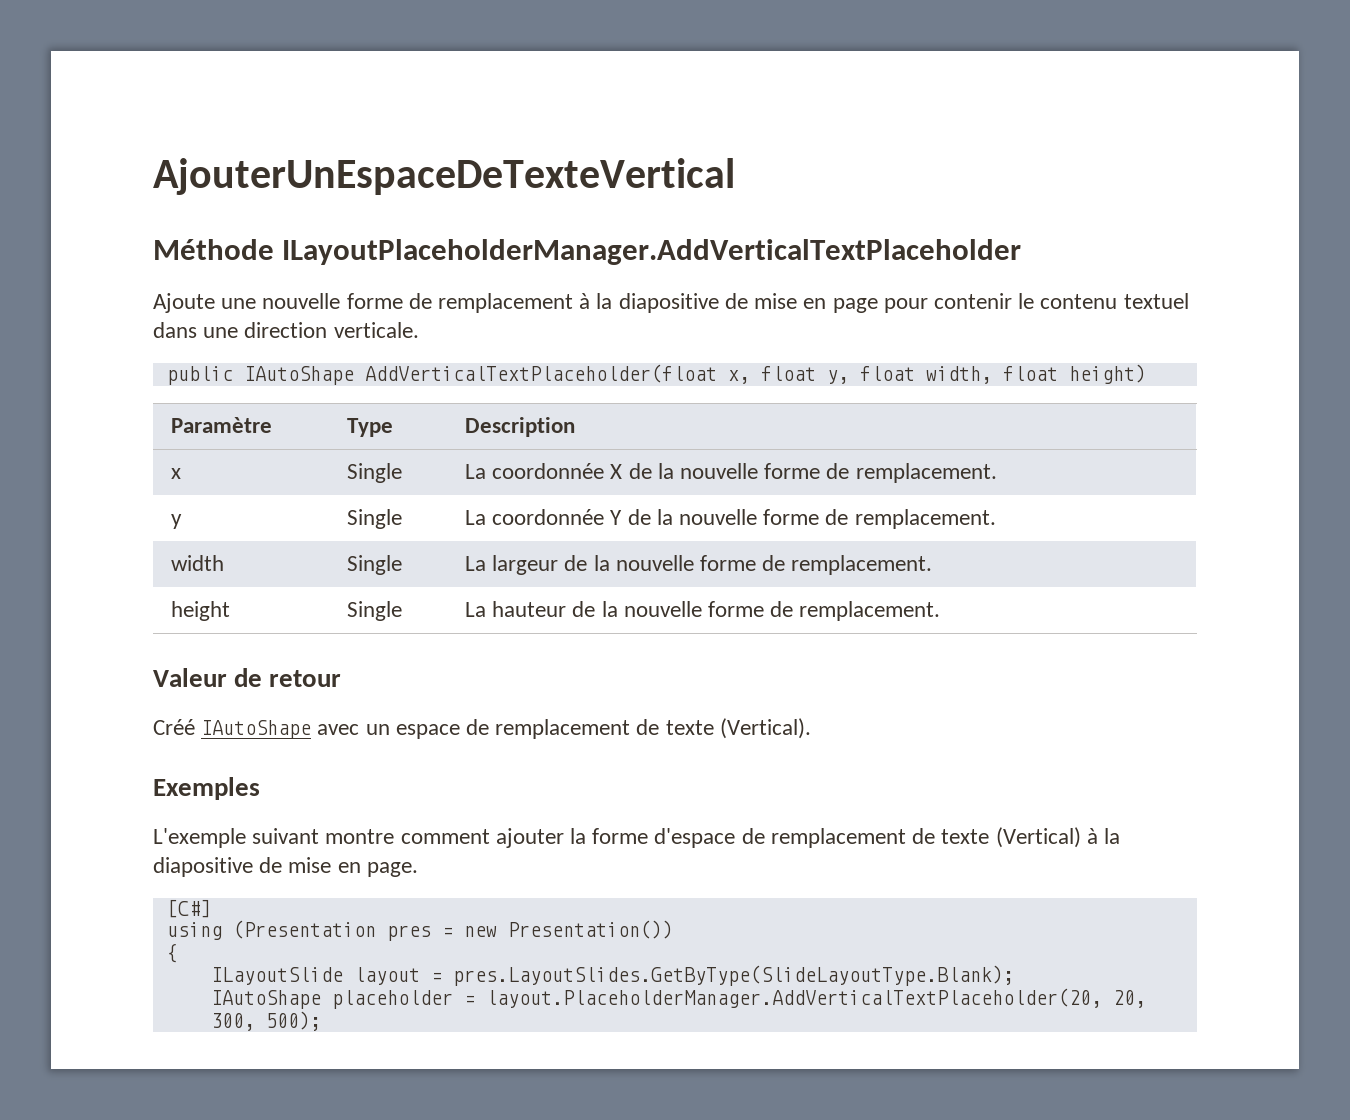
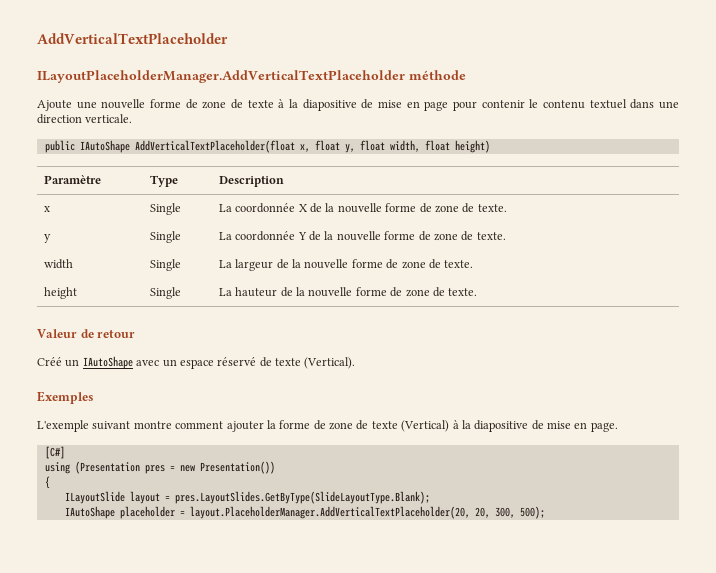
- AjouterUnEspaceDeTexteVertical
- Méthode ILayoutPlaceholderManager.AddVerticalTextPlaceholder
+ AddVerticalTextPlaceholder
+ ILayoutPlaceholderManager.AddVerticalTextPlaceholder méthode
- Ajoute une nouvelle forme de remplacement à la diapositive de mise en page pour contenir le contenu textuel dans une direction verticale.
+ Ajoute une nouvelle forme de zone de texte à la diapositive de mise en page pour contenir le contenu textuel dans une direction verticale.
- x | Single | La coordonnée X de la nouvelle forme de remplacement.
+ x | Single | La coordonnée X de la nouvelle forme de zone de texte.
- y | Single | La coordonnée Y de la nouvelle forme de remplacement.
+ y | Single | La coordonnée Y de la nouvelle forme de zone de texte.
- width | Single | La largeur de la nouvelle forme de remplacement.
+ width | Single | La largeur de la nouvelle forme de zone de texte.
- height | Single | La hauteur de la nouvelle forme de remplacement.
+ height | Single | La hauteur de la nouvelle forme de zone de texte.
- Créé IAutoShape avec un espace de remplacement de texte (Vertical).
+ Créé un IAutoShape avec un espace réservé de texte (Vertical).
- L'exemple suivant montre comment ajouter la forme d'espace de remplacement de texte (Vertical) à la diapositive de mise en page.
+ L'exemple suivant montre comment ajouter la forme de zone de texte (Vertical) à la diapositive de mise en page.

